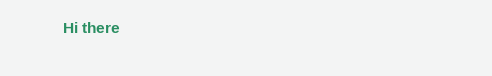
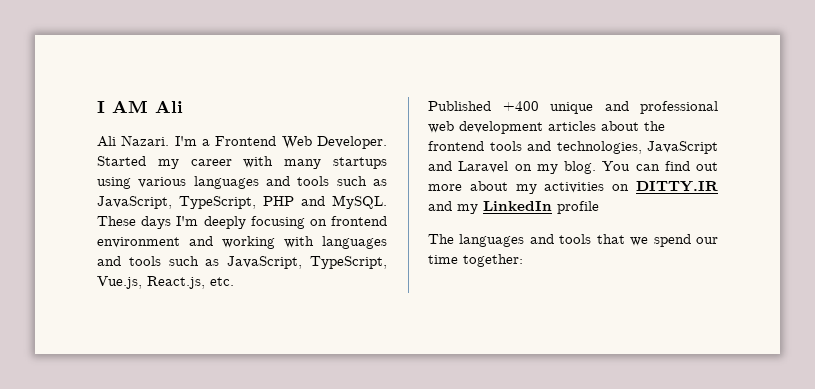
- Hi there
+ I AM Ali
+ Ali Nazari. I'm a Frontend Web Developer. Started my career with many startups using various languages and tools such as JavaScript, TypeScript, PHP and MySQL. These days I'm deeply focusing on frontend environment and working with languages and tools such as JavaScript, TypeScript, Vue.js, React.js, etc.
+ Published +400 unique and professional web development articles about the frontend tools and technologies, JavaScript and Laravel on my blog. You can find out more about my activities on DITTY.IR and my LinkedIn profile
+ The languages and tools that we spend our time together:

